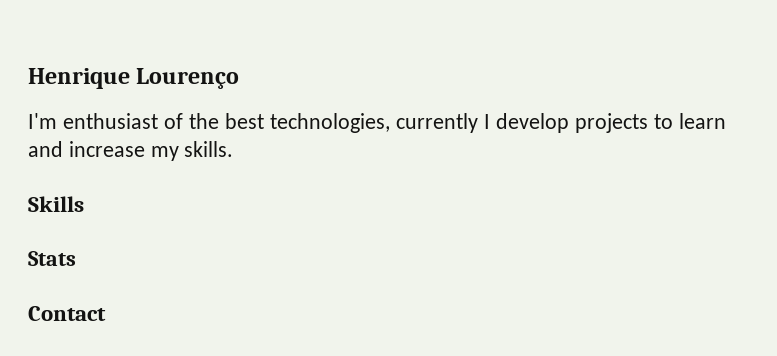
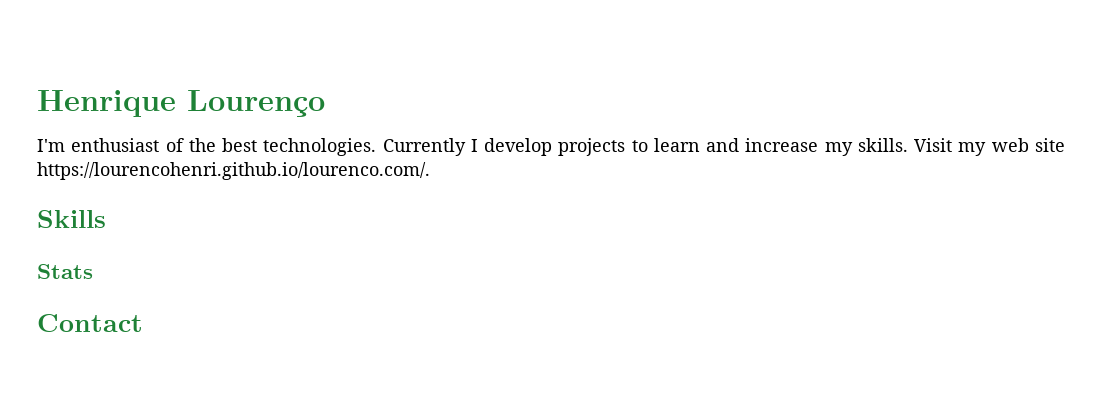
- I'm enthusiast of the best technologies, currently I develop projects to learn and increase my skills.
+ I'm enthusiast of the best technologies. Currently I develop projects to learn and increase my skills. Visit my web site https://lourencohenri.github.io/lourenco.com/.

